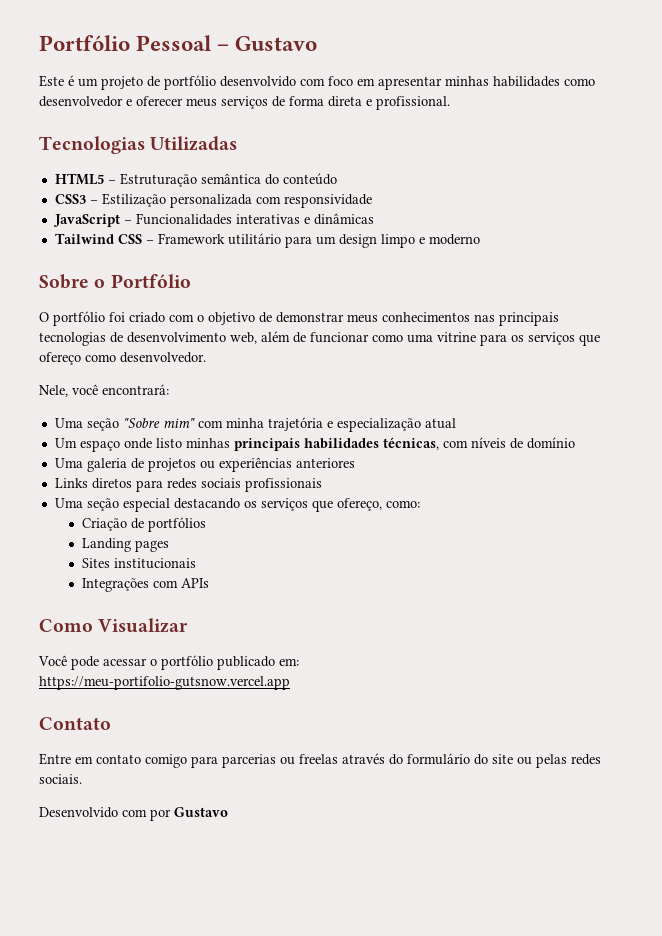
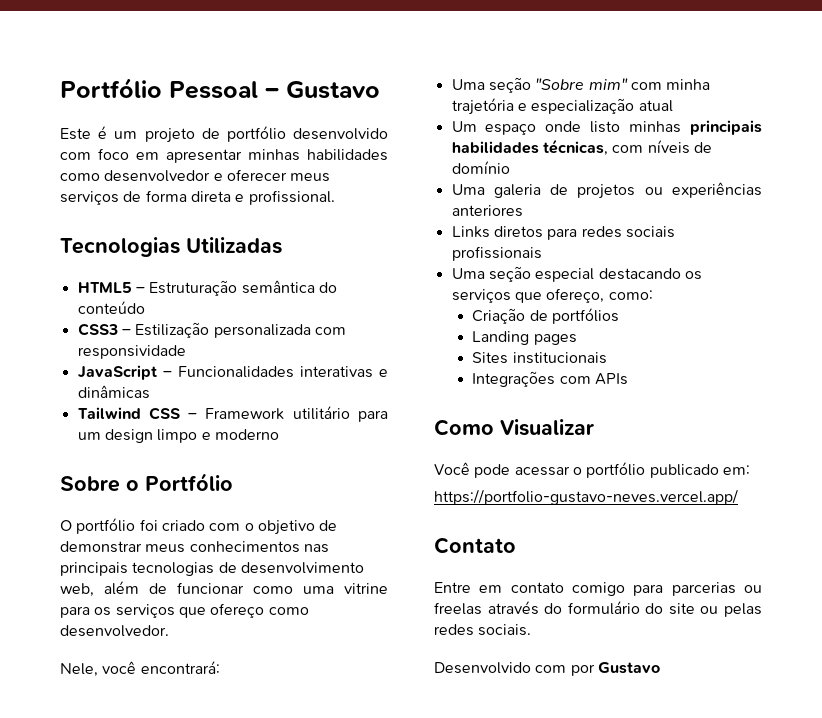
- https://meu-portifolio-gutsnow.vercel.app
+ https://portfolio-gustavo-neves.vercel.app/

